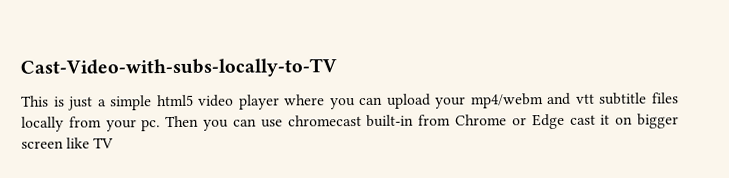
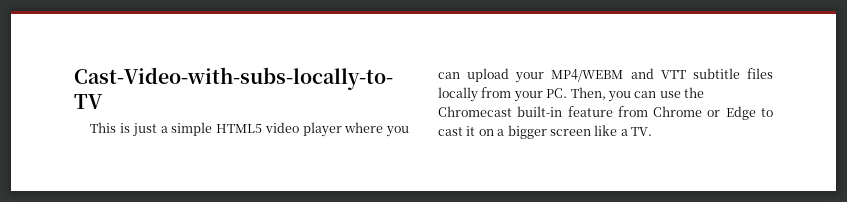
- This is just a simple html5 video player where you can upload your mp4/webm and vtt subtitle files locally from your pc. Then you can use chromecast built-in from Chrome or Edge cast it on bigger screen like TV
+ This is just a simple HTML5 video player where you can upload your MP4/WEBM and VTT subtitle files locally from your PC. Then, you can use the Chromecast built-in feature from Chrome or Edge to cast it on a bigger screen like a TV.

